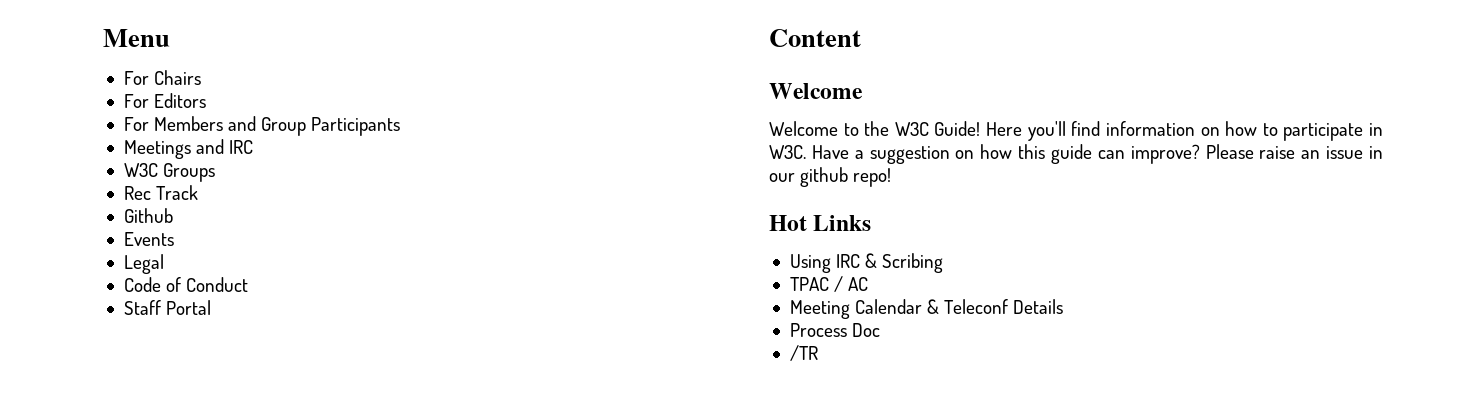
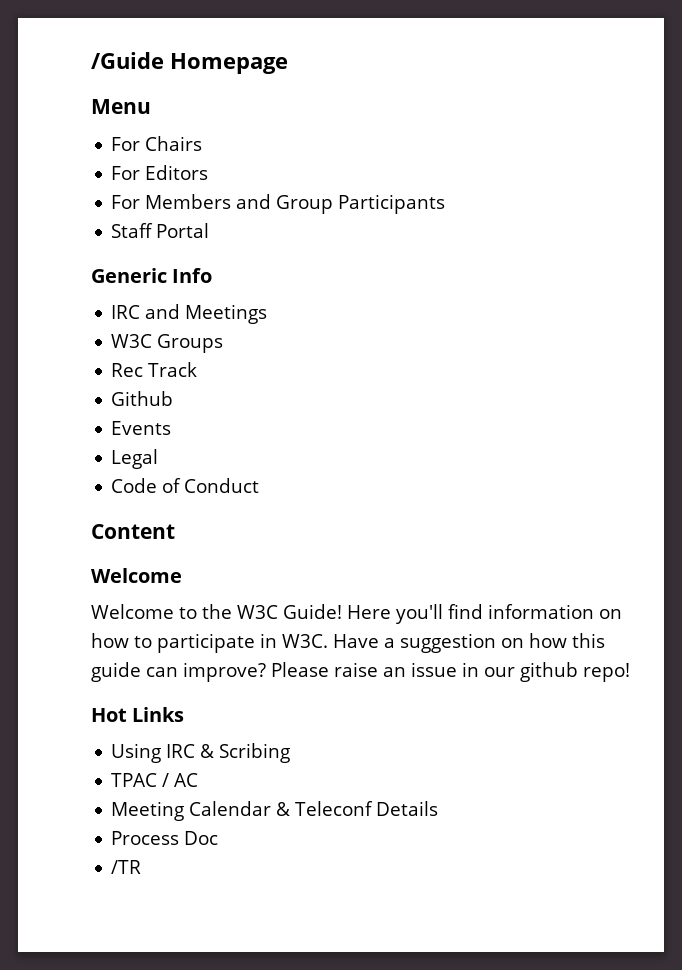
+ /Guide Homepage
- Meetings and IRC
+ Staff Portal
+ Generic Info
+ IRC and Meetings
- Staff Portal

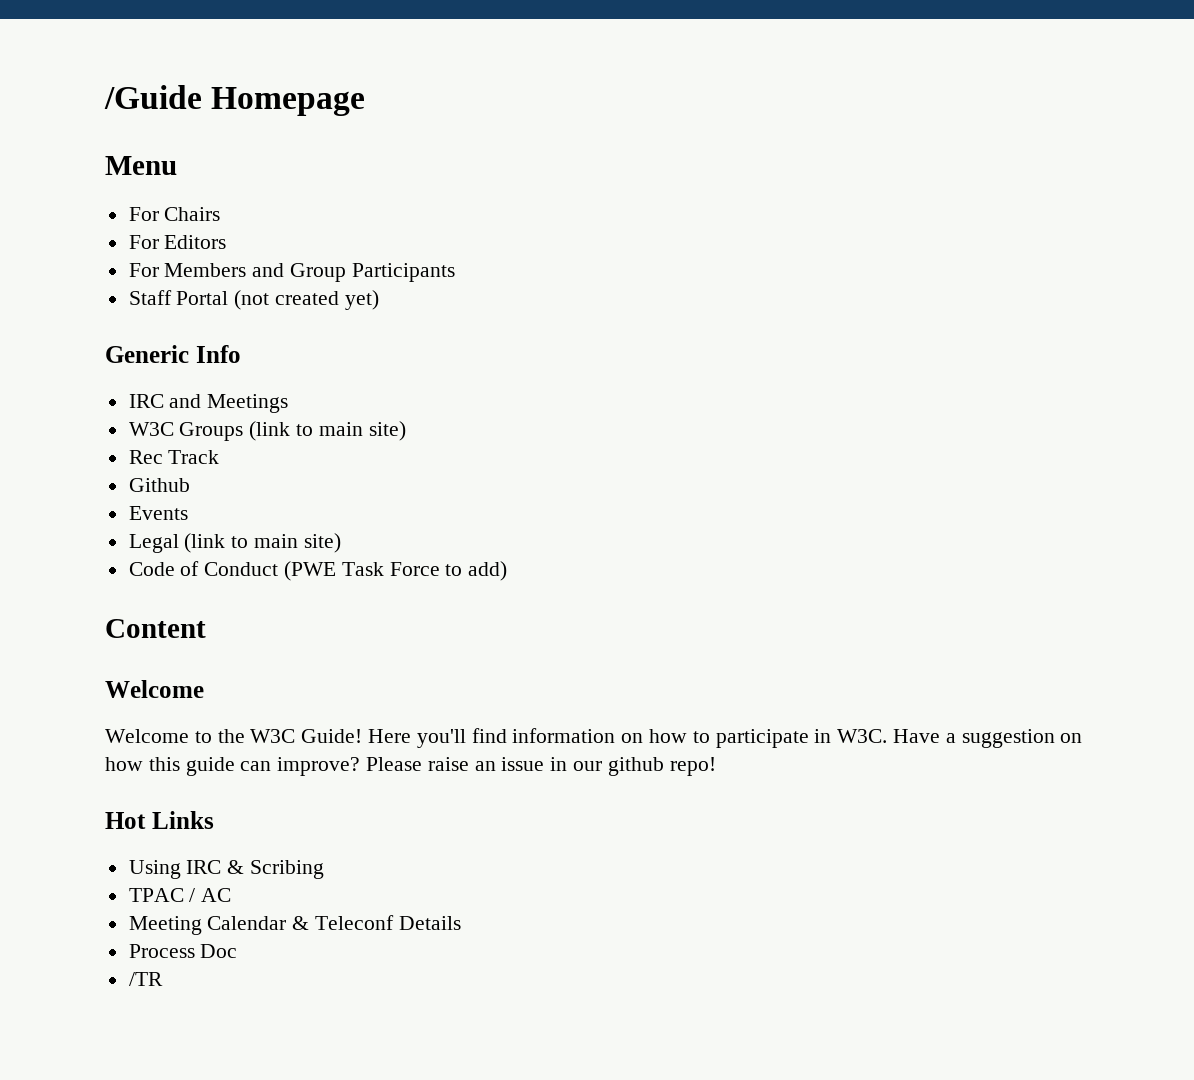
- Staff Portal
+ Staff Portal (not created yet)
- W3C Groups
+ W3C Groups (link to main site)
- Legal
+ Legal (link to main site)
- Code of Conduct
+ Code of Conduct (PWE Task Force to add)

